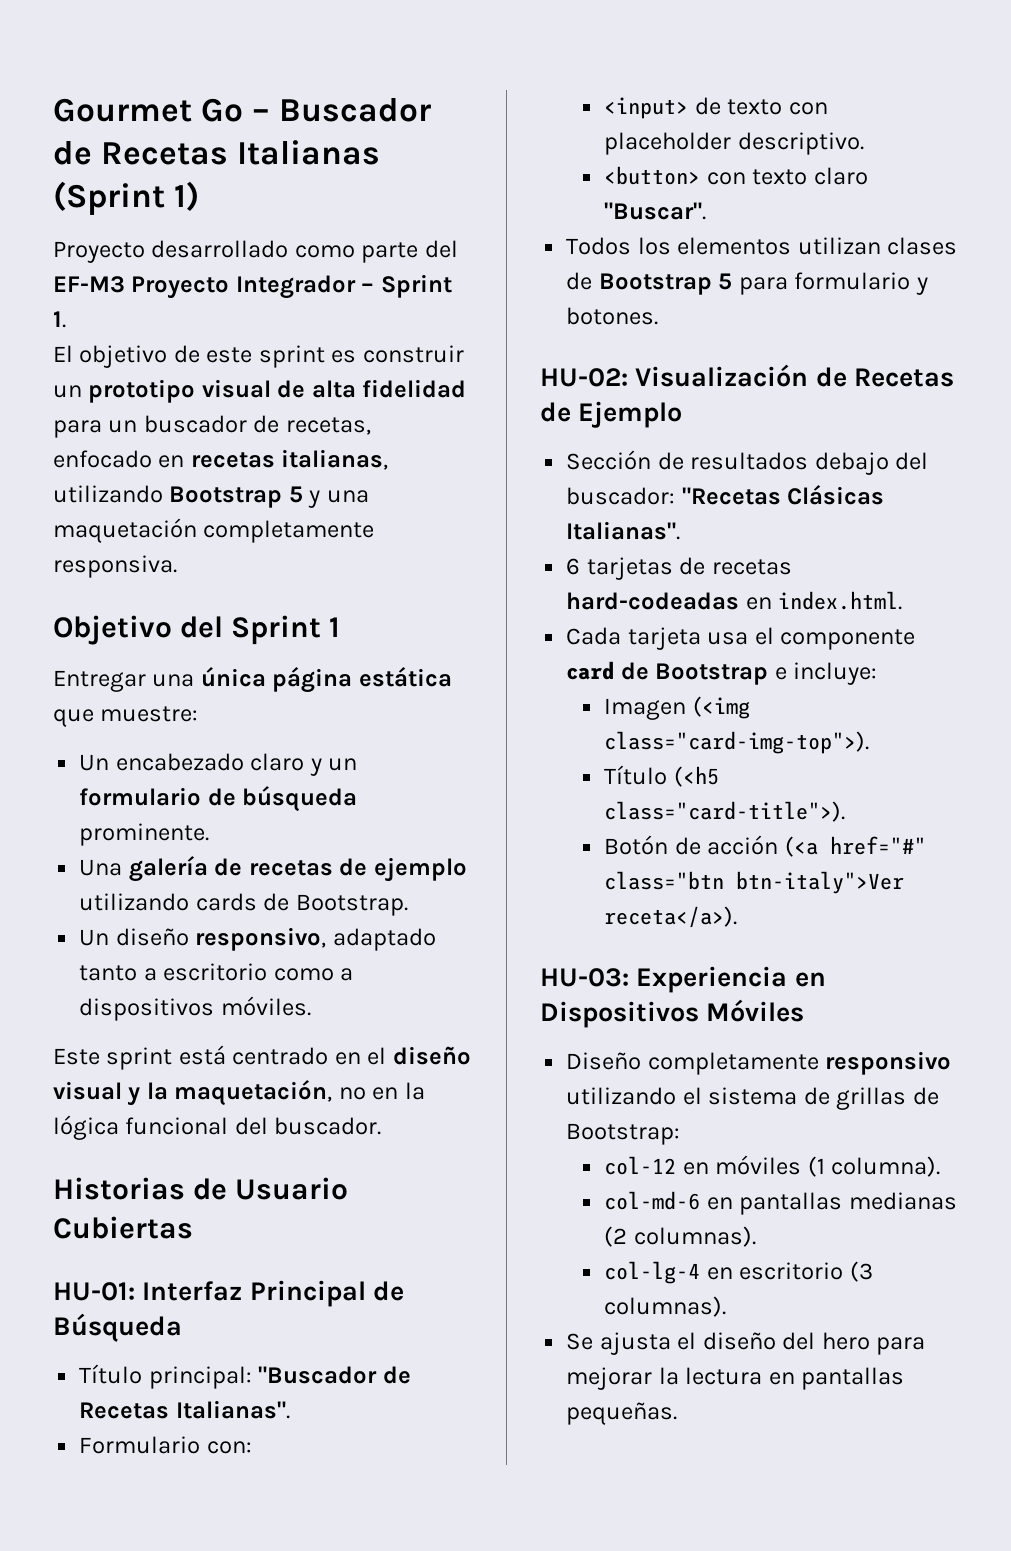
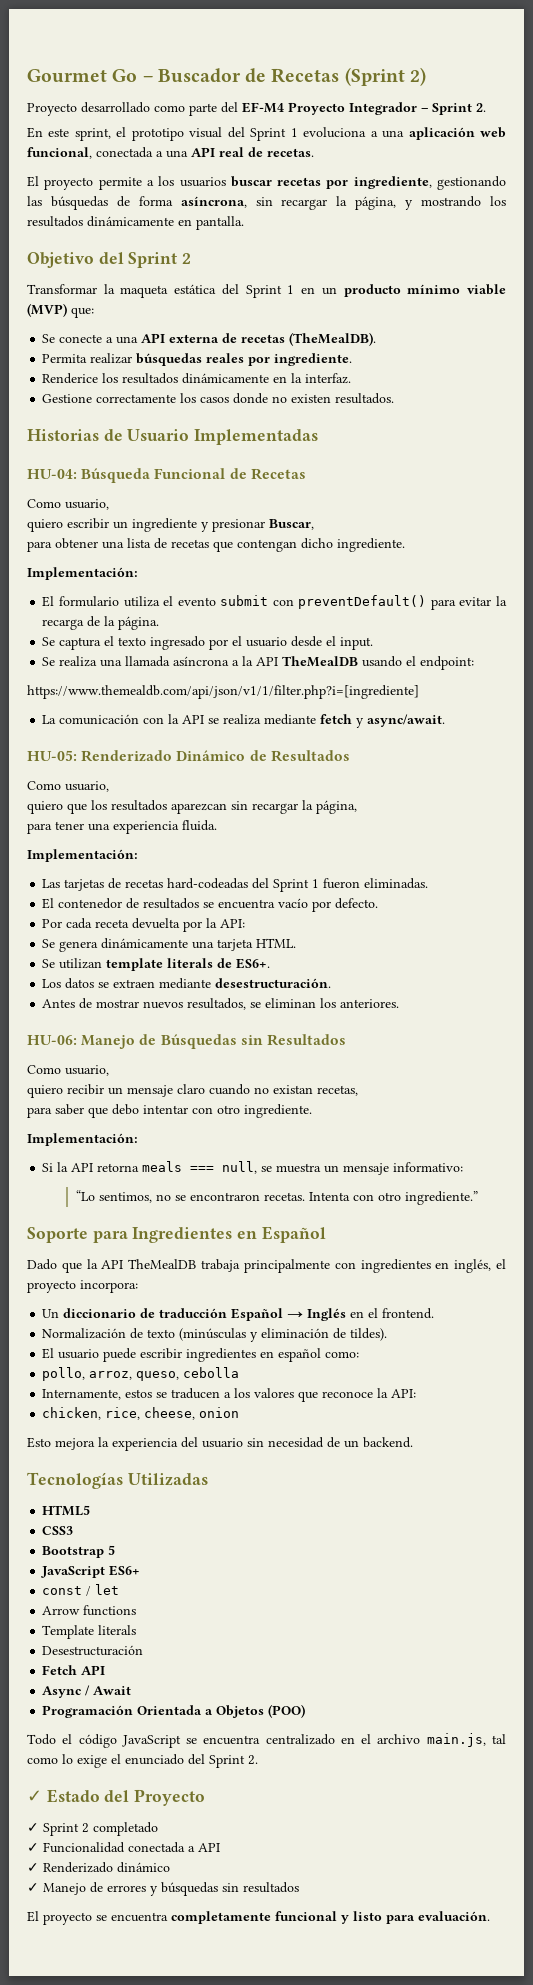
- Gourmet Go – Buscador de Recetas Italianas (Sprint 1)
+ Gourmet Go – Buscador de Recetas (Sprint 2)
- Proyecto desarrollado como parte del EF-M3 Proyecto Integrador – Sprint 1.
- El objetivo de este sprint es construir un prototipo visual de alta fidelidad para un buscador de recetas, enfocado en recetas italianas, utilizando Bootstrap 5 y una maquetación completamente responsiva.
- Objetivo del Sprint 1
- Entregar una única página estática que muestre:
- Un encabezado claro y un formulario de búsqueda prominente.
- Una galería de recetas de ejemplo utilizando cards de Bootstrap.
- Un diseño responsivo, adaptado tanto a escritorio como a dispositivos móviles.
- Este sprint está centrado en el diseño visual y la maquetación, no en la lógica funcional del buscador.
- Historias de Usuario Cubiertas
- HU-01: Interfaz Principal de Búsqueda
- Título principal: "Buscador de Recetas Italianas".
- Formulario con:
- <input> de texto con placeholder descriptivo.
- <button> con texto claro "Buscar".
- Todos los elementos utilizan clases de Bootstrap 5 para formulario y botones.
- HU-02: Visualización de Recetas de Ejemplo
- Sección de resultados debajo del buscador: "Recetas Clásicas Italianas".
- 6 tarjetas de recetas hard-codeadas en index.html.
- Cada tarjeta usa el componente card de Bootstrap e incluye:
- Imagen (<img class="card-img-top">).
- Título (<h5 class="card-title">).
- Botón de acción (<a href="#" class="btn btn-italy">Ver receta</a>).
- HU-03: Experiencia en Dispositivos Móviles
- Diseño completamente responsivo utilizando el sistema de grillas de Bootstrap:
- col-12 en móviles (1 columna).
- col-md-6 en pantallas medianas (2 columnas).
- col-lg-4 en escritorio (3 columnas).
- Se ajusta el diseño del hero para mejorar la lectura en pantallas pequeñas.
+ Proyecto desarrollado como parte del EF-M4 Proyecto Integrador – Sprint 2.
+ En este sprint, el prototipo visual del Sprint 1 evoluciona a una aplicación web funcional, conectada a una API real de recetas.
+ El proyecto permite a los usuarios buscar recetas por ingrediente, gestionando las búsquedas de forma asíncrona, sin recargar la página, y mostrando los resultados dinámicamente en pantalla.
+ Objetivo del Sprint 2
+ Transformar la maqueta estática del Sprint 1 en un producto mínimo viable (MVP) que:
+ Se conecte a una API externa de recetas (TheMealDB).
+ Permita realizar búsquedas reales por ingrediente.
+ Renderice los resultados dinámicamente en la interfaz.
+ Gestione correctamente los casos donde no existen resultados.
+ Historias de Usuario Implementadas
+ HU-04: Búsqueda Funcional de Recetas
+ Como usuario,
+ quiero escribir un ingrediente y presionar Buscar,
+ para obtener una lista de recetas que contengan dicho ingrediente.
+ Implementación:
+ El formulario utiliza el evento submit con preventDefault() para evitar la recarga de la página.
+ Se captura el texto ingresado por el usuario desde el input.
+ Se realiza una llamada asíncrona a la API TheMealDB usando el endpoint:
+ https://www.themealdb.com/api/json/v1/1/filter.php?i=[ingrediente]
+ La comunicación con la API se realiza mediante fetch y async/await.
+ HU-05: Renderizado Dinámico de Resultados
+ Como usuario,
+ quiero que los resultados aparezcan sin recargar la página,
+ para tener una experiencia fluida.
+ Implementación:
+ Las tarjetas de recetas hard-codeadas del Sprint 1 fueron eliminadas.
+ El contenedor de resultados se encuentra vacío por defecto.
+ Por cada receta devuelta por la API:
+ Se genera dinámicamente una tarjeta HTML.
+ Se utilizan template literals de ES6+.
+ Los datos se extraen mediante desestructuración.
+ Antes de mostrar nuevos resultados, se eliminan los anteriores.
+ HU-06: Manejo de Búsquedas sin Resultados
+ Como usuario,
+ quiero recibir un mensaje claro cuando no existan recetas,
+ para saber que debo intentar con otro ingrediente.
+ Implementación:
+ Si la API retorna meals === null, se muestra un mensaje informativo:
+ “Lo sentimos, no se encontraron recetas. Intenta con otro ingrediente.”
+ Soporte para Ingredientes en Español
+ Dado que la API TheMealDB trabaja principalmente con ingredientes en inglés, el proyecto incorpora:
+ Un diccionario de traducción Español → Inglés en el frontend.
+ Normalización de texto (minúsculas y eliminación de tildes).
+ El usuario puede escribir ingredientes en español como:
+ pollo, arroz, queso, cebolla
+ Internamente, estos se traducen a los valores que reconoce la API:
+ chicken, rice, cheese, onion
+ Esto mejora la experiencia del usuario sin necesidad de un backend.
+ Tecnologías Utilizadas
+ HTML5
+ CSS3
+ Bootstrap 5
+ JavaScript ES6+
+ const / let
+ Arrow functions
+ Template literals
+ Desestructuración
+ Fetch API
+ Async / Await
+ Programación Orientada a Objetos (POO)
+ Todo el código JavaScript se encuentra centralizado en el archivo main.js, tal como lo exige el enunciado del Sprint 2.
+ ✓ Estado del Proyecto
+ ✓ Sprint 2 completado
+ ✓ Funcionalidad conectada a API
+ ✓ Renderizado dinámico
+ ✓ Manejo de errores y búsquedas sin resultados
+ El proyecto se encuentra completamente funcional y listo para evaluación.

